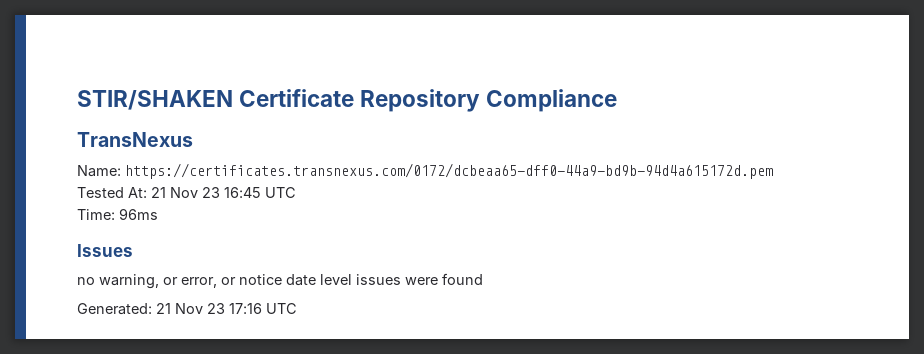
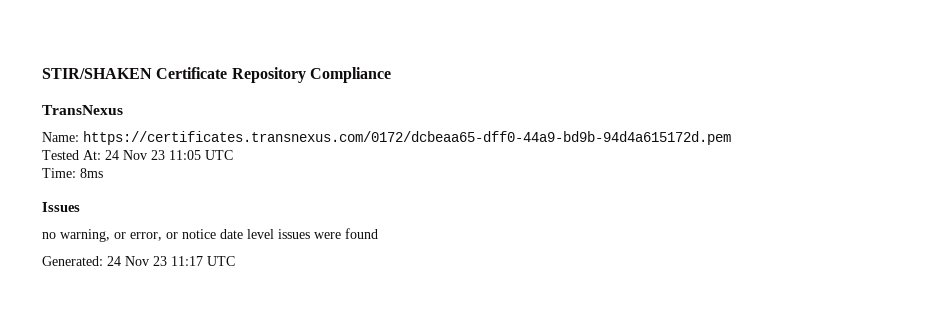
- Tested At: 21 Nov 23 16:45 UTC
+ Tested At: 24 Nov 23 11:05 UTC
- Time: 96ms
+ Time: 8ms
- Generated: 21 Nov 23 17:16 UTC
+ Generated: 24 Nov 23 11:17 UTC

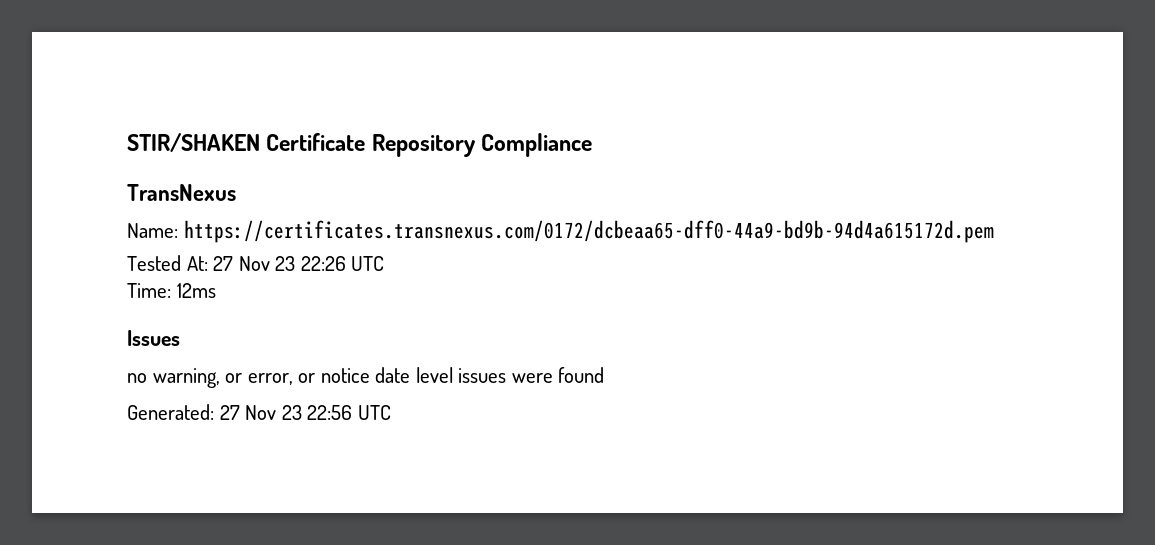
- Tested At: 24 Nov 23 11:05 UTC
+ Tested At: 27 Nov 23 22:26 UTC
- Time: 8ms
+ Time: 12ms
- Generated: 24 Nov 23 11:17 UTC
+ Generated: 27 Nov 23 22:56 UTC

